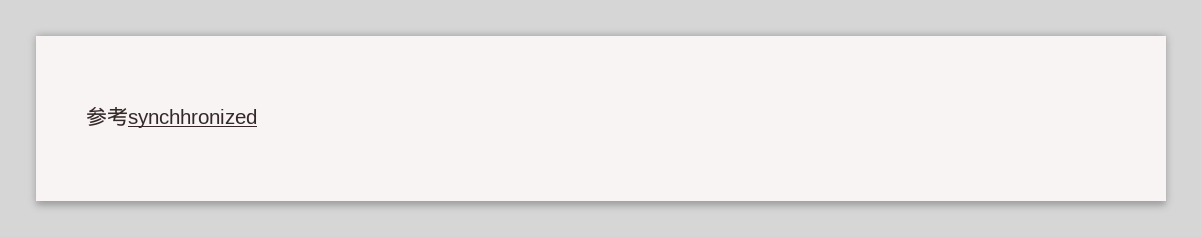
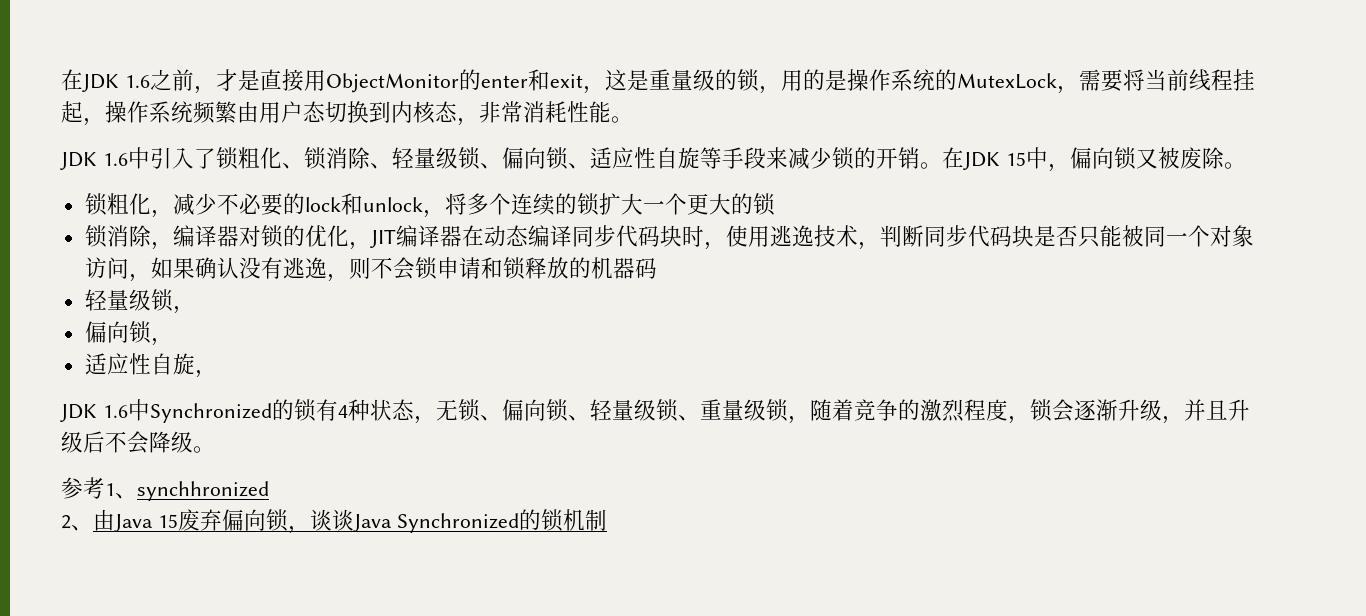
- 参考synchhronized
+ 在JDK 1.6之前，才是直接用ObjectMonitor的enter和exit，这是重量级的锁，用的是操作系统的MutexLock，需要将当前线程挂起，操作系统频繁由用户态切换到内核态，非常消耗性能。
+ JDK 1.6中引入了锁粗化、锁消除、轻量级锁、偏向锁、适应性自旋等手段来减少锁的开销。在JDK 15中，偏向锁又被废除。
+ 锁粗化，减少不必要的lock和unlock，将多个连续的锁扩大一个更大的锁
+ 锁消除，编译器对锁的优化，JIT编译器在动态编译同步代码块时，使用逃逸技术，判断同步代码块是否只能被同一个对象访问，如果确认没有逃逸，则不会锁申请和锁释放的机器码
+ 轻量级锁，
+ 偏向锁，
+ 适应性自旋，
+ JDK 1.6中Synchronized的锁有4种状态，无锁、偏向锁、轻量级锁、重量级锁，随着竞争的激烈程度，锁会逐渐升级，并且升级后不会降级。
+ 参考1、synchhronized
+ 2、由Java 15废弃偏向锁，谈谈Java Synchronized的锁机制

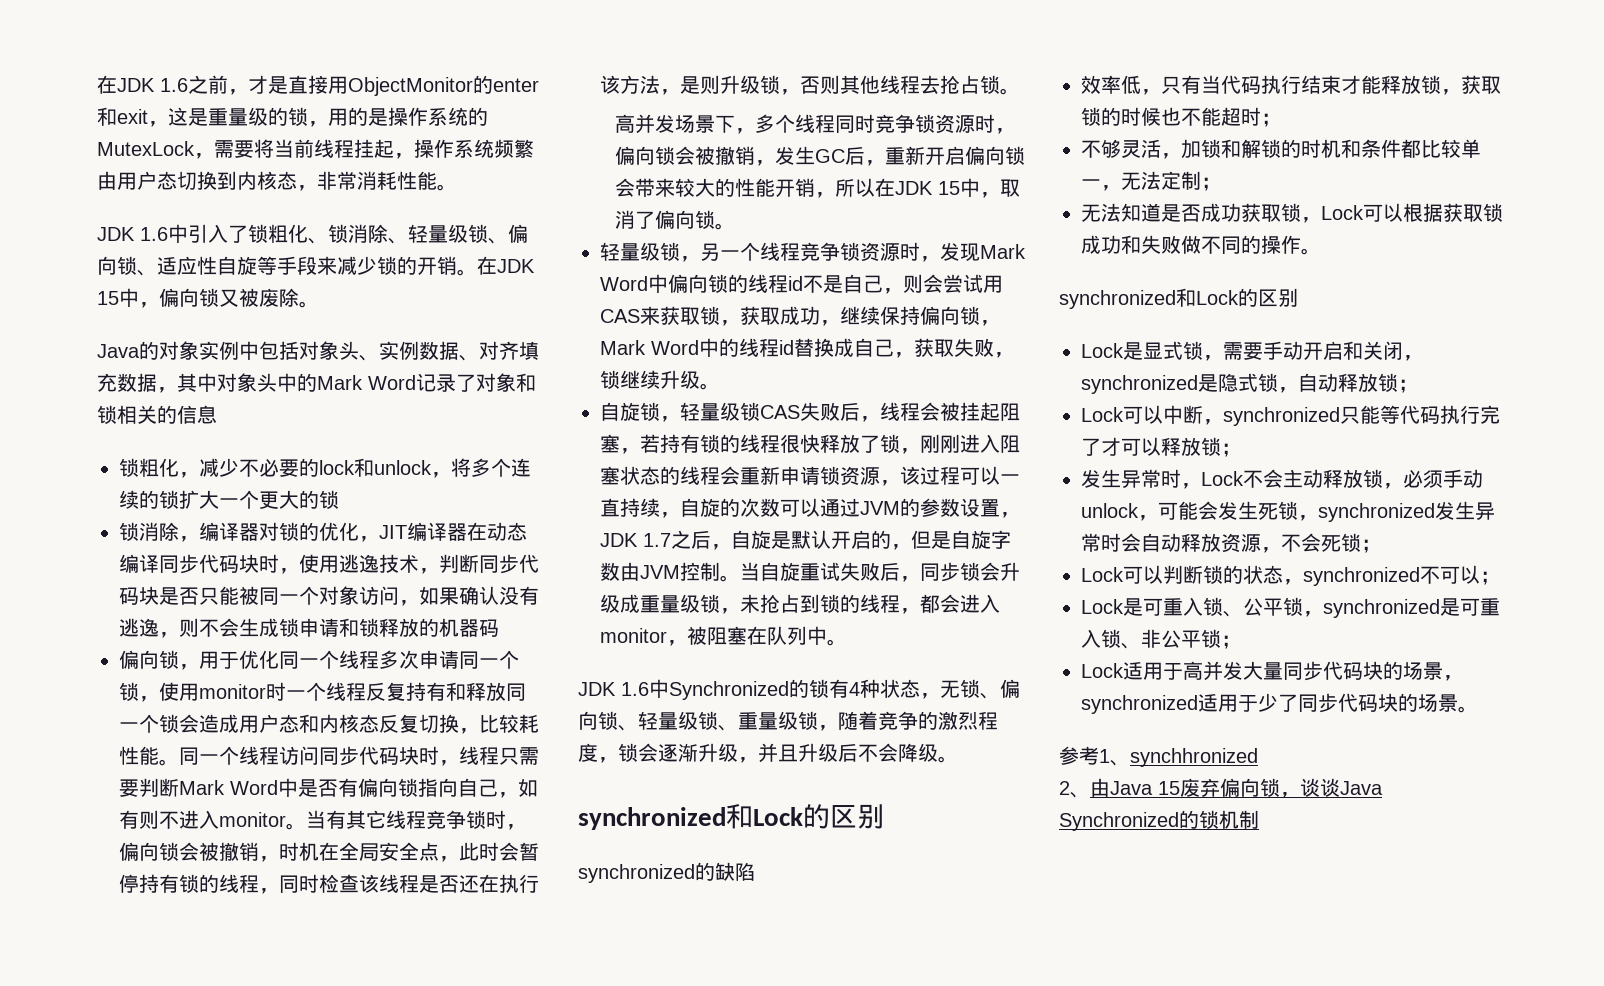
+ Java的对象实例中包括对象头、实例数据、对齐填充数据，其中对象头中的Mark Word记录了对象和锁相关的信息
- 锁消除，编译器对锁的优化，JIT编译器在动态编译同步代码块时，使用逃逸技术，判断同步代码块是否只能被同一个对象访问，如果确认没有逃逸，则不会锁申请和锁释放的机器码
+ 锁消除，编译器对锁的优化，JIT编译器在动态编译同步代码块时，使用逃逸技术，判断同步代码块是否只能被同一个对象访问，如果确认没有逃逸，则不会生成锁申请和锁释放的机器码
- 轻量级锁，
- 偏向锁，
- 适应性自旋，
+ 偏向锁，用于优化同一个线程多次申请同一个锁，使用monitor时一个线程反复持有和释放同一个锁会造成用户态和内核态反复切换，比较耗性能。同一个线程访问同步代码块时，线程只需要判断Mark Word中是否有偏向锁指向自己，如有则不进入monitor。当有其它线程竞争锁时，偏向锁会被撤销，时机在全局安全点，此时会暂停持有锁的线程，同时检查该线程是否还在执行该方法，是则升级锁，否则其他线程去抢占锁。
+ 高并发场景下，多个线程同时竞争锁资源时，偏向锁会被撤销，发生GC后，重新开启偏向锁会带来较大的性能开销，所以在JDK 15中，取消了偏向锁。
+ 轻量级锁，另一个线程竞争锁资源时，发现Mark Word中偏向锁的线程id不是自己，则会尝试用CAS来获取锁，获取成功，继续保持偏向锁，Mark Word中的线程id替换成自己，获取失败，锁继续升级。
+ 自旋锁，轻量级锁CAS失败后，线程会被挂起阻塞，若持有锁的线程很快释放了锁，刚刚进入阻塞状态的线程会重新申请锁资源，该过程可以一直持续，自旋的次数可以通过JVM的参数设置，JDK 1.7之后，自旋是默认开启的，但是自旋字数由JVM控制。当自旋重试失败后，同步锁会升级成重量级锁，未抢占到锁的线程，都会进入monitor，被阻塞在队列中。
  JDK 1.6中Synchronized的锁有4种状态，无锁、偏向锁、轻量级锁、重量级锁，随着竞争的激烈程度，锁会逐渐升级，并且升级后不会降级。
+ synchronized和Lock的区别
+ synchronized的缺陷
+ 效率低，只有当代码执行结束才能释放锁，获取锁的时候也不能超时；
+ 不够灵活，加锁和解锁的时机和条件都比较单一，无法定制；
+ 无法知道是否成功获取锁，Lock可以根据获取锁成功和失败做不同的操作。
+ synchronized和Lock的区别
+ Lock是显式锁，需要手动开启和关闭，synchronized是隐式锁，自动释放锁；
+ Lock可以中断，synchronized只能等代码执行完了才可以释放锁；
+ 发生异常时，Lock不会主动释放锁，必须手动unlock，可能会发生死锁，synchronized发生异常时会自动释放资源，不会死锁；
+ Lock可以判断锁的状态，synchronized不可以；
+ Lock是可重入锁、公平锁，synchronized是可重入锁、非公平锁；
+ Lock适用于高并发大量同步代码块的场景，synchronized适用于少了同步代码块的场景。

